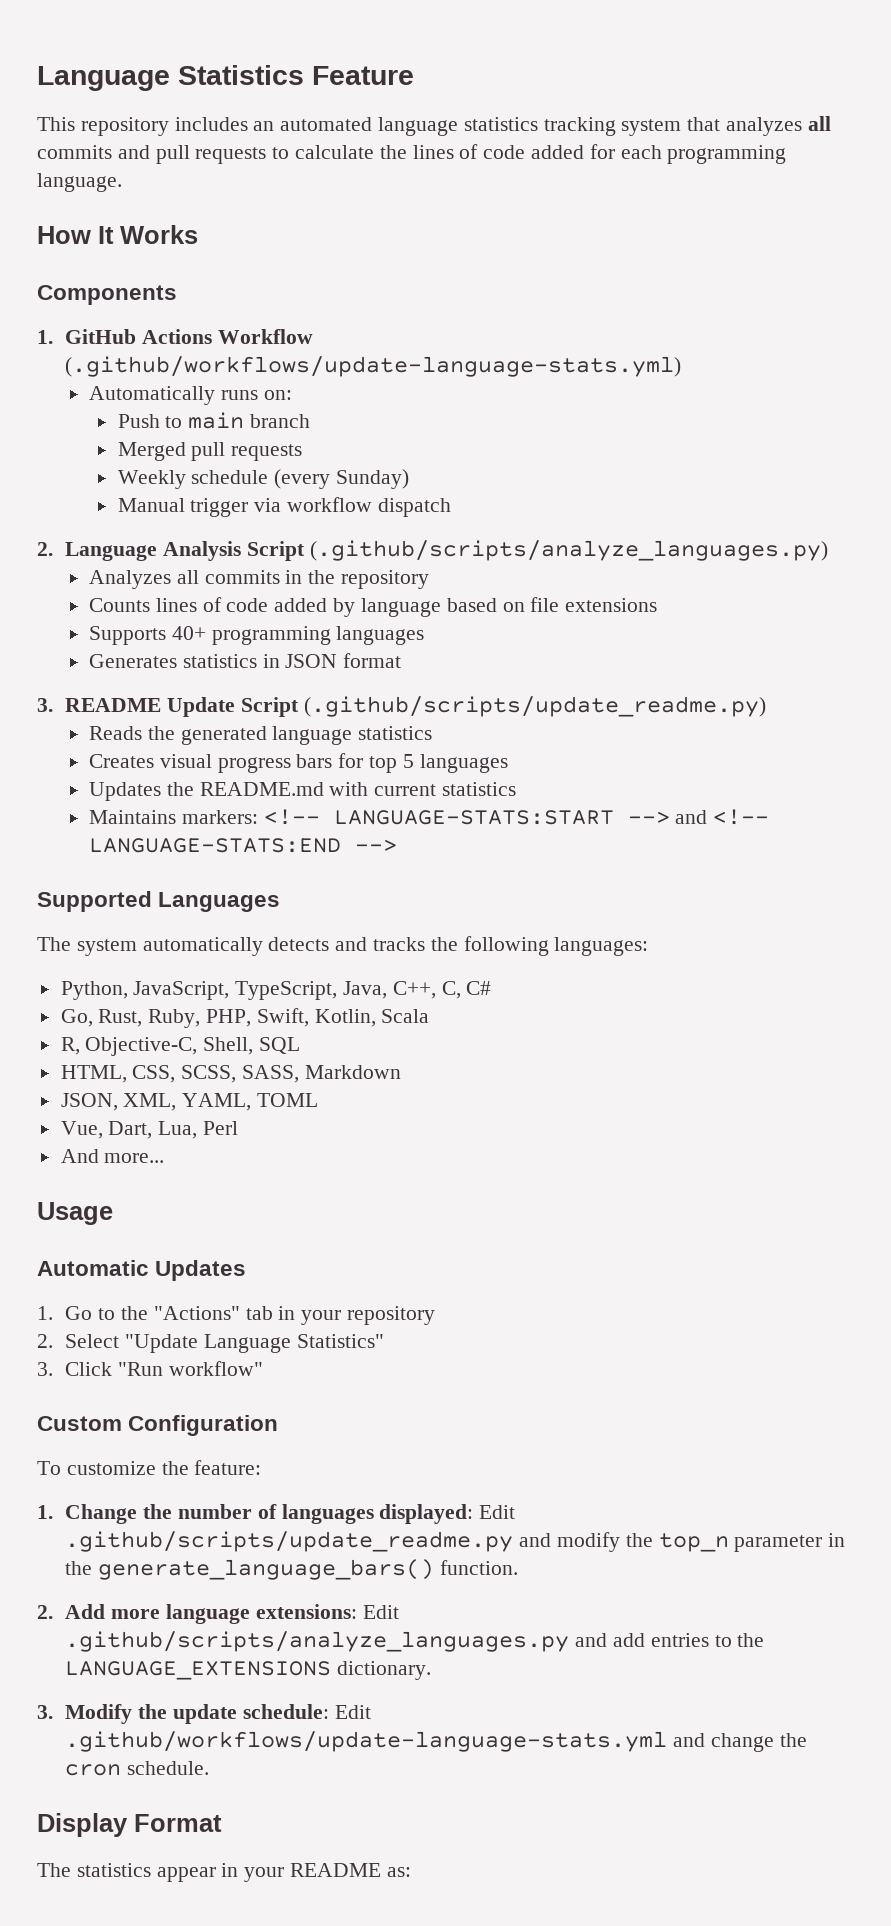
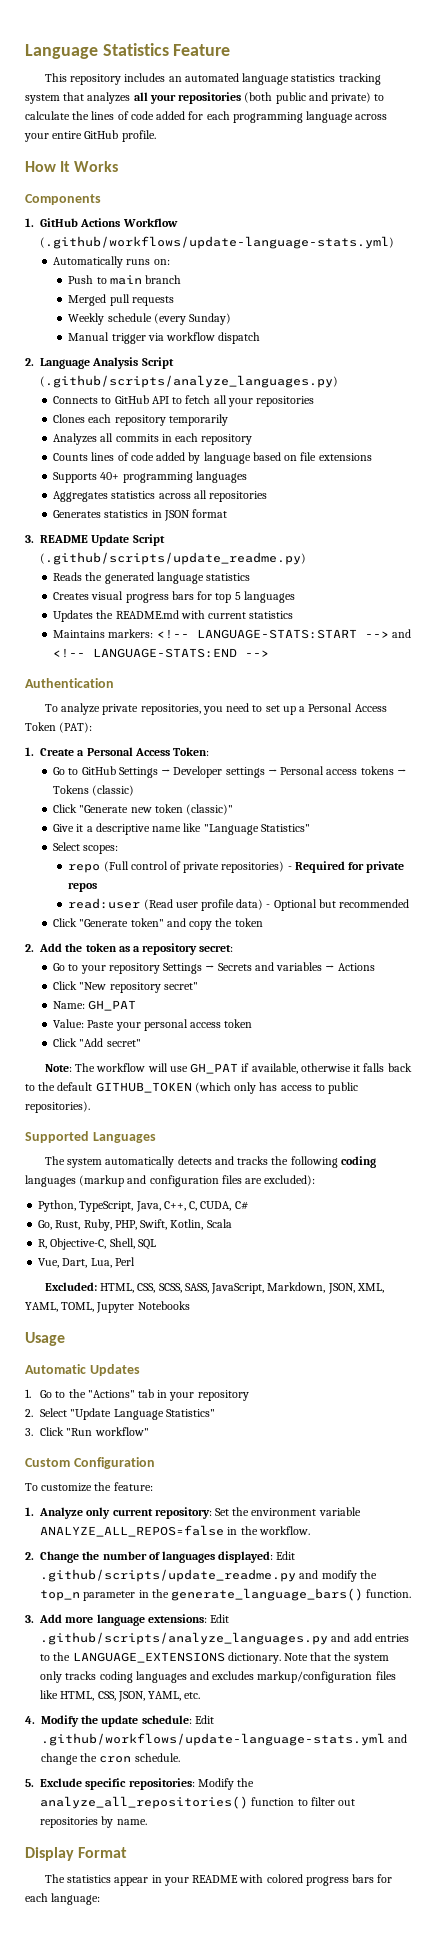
- This repository includes an automated language statistics tracking system that analyzes all commits and pull requests to calculate the lines of code added for each programming language.
+ This repository includes an automated language statistics tracking system that analyzes all your repositories (both public and private) to calculate the lines of code added for each programming language across your entire GitHub profile.
+ Connects to GitHub API to fetch all your repositories
+ Clones each repository temporarily
- Analyzes all commits in the repository
+ Analyzes all commits in each repository
+ Aggregates statistics across all repositories
+ Authentication
+ To analyze private repositories, you need to set up a Personal Access Token (PAT):
+ 1. Create a Personal Access Token:
+ Go to GitHub Settings → Developer settings → Personal access tokens → Tokens (classic)
+ Click "Generate new token (classic)"
+ Give it a descriptive name like "Language Statistics"
+ Select scopes:
+ repo (Full control of private repositories) - Required for private repos
+ read:user (Read user profile data) - Optional but recommended
+ Click "Generate token" and copy the token
+ 2. Add the token as a repository secret:
+ Go to your repository Settings → Secrets and variables → Actions
+ Click "New repository secret"
+ Name: GH_PAT
+ Value: Paste your personal access token
+ Click "Add secret"
+ Note: The workflow will use GH_PAT if available, otherwise it falls back to the default GITHUB_TOKEN (which only has access to public repositories).
- The system automatically detects and tracks the following languages:
+ The system automatically detects and tracks the following coding languages (markup and configuration files are excluded):
- Python, JavaScript, TypeScript, Java, C++, C, C#
+ Python, TypeScript, Java, C++, C, CUDA, C#
- HTML, CSS, SCSS, SASS, Markdown
- JSON, XML, YAML, TOML
  Vue, Dart, Lua, Perl
- And more...
+ Excluded: HTML, CSS, SCSS, SASS, JavaScript, Markdown, JSON, XML, YAML, TOML, Jupyter Notebooks
- 1. Change the number of languages displayed: Edit .github/scripts/update_readme.py and modify the top_n parameter in the generate_language_bars() function.
+ 1. Analyze only current repository: Set the environment variable ANALYZE_ALL_REPOS=false in the workflow.
+ 2. Change the number of languages displayed: Edit .github/scripts/update_readme.py and modify the top_n parameter in the generate_language_bars() function.
- 2. Add more language extensions: Edit .github/scripts/analyze_languages.py and add entries to the LANGUAGE_EXTENSIONS dictionary.
- 3. Modify the update schedule: Edit .github/workflows/update-language-stats.yml and change the cron schedule.
+ 3. Add more language extensions: Edit .github/scripts/analyze_languages.py and add entries to the LANGUAGE_EXTENSIONS dictionary. Note that the system only tracks coding languages and excludes markup/configuration files like HTML, CSS, JSON, YAML, etc.
+ 4. Modify the update schedule: Edit .github/workflows/update-language-stats.yml and change the cron schedule.
+ 5. Exclude specific repositories: Modify the analyze_all_repositories() function to filter out repositories by name.
- The statistics appear in your README as:
+ The statistics appear in your README with colored progress bars for each language:

